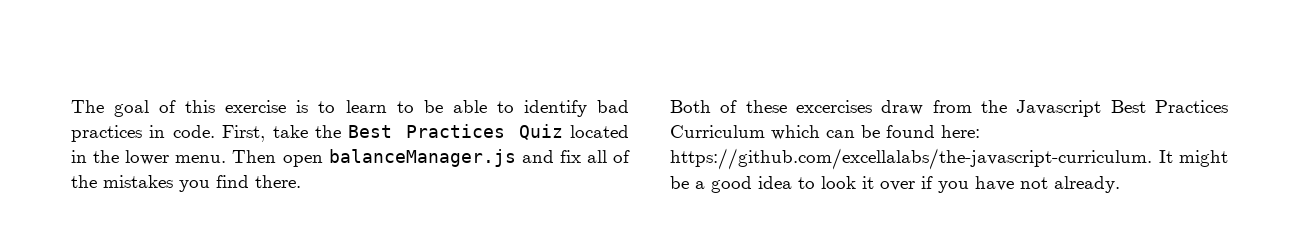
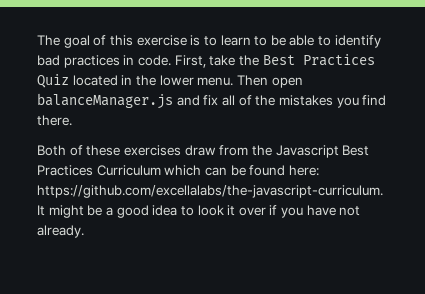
- Both of these excercises draw from the Javascript Best Practices Curriculum which can be found here: https://github.com/excellalabs/the-javascript-curriculum. It might be a good idea to look it over if you have not already.
+ Both of these exercises draw from the Javascript Best Practices Curriculum which can be found here: https://github.com/excellalabs/the-javascript-curriculum. It might be a good idea to look it over if you have not already.

